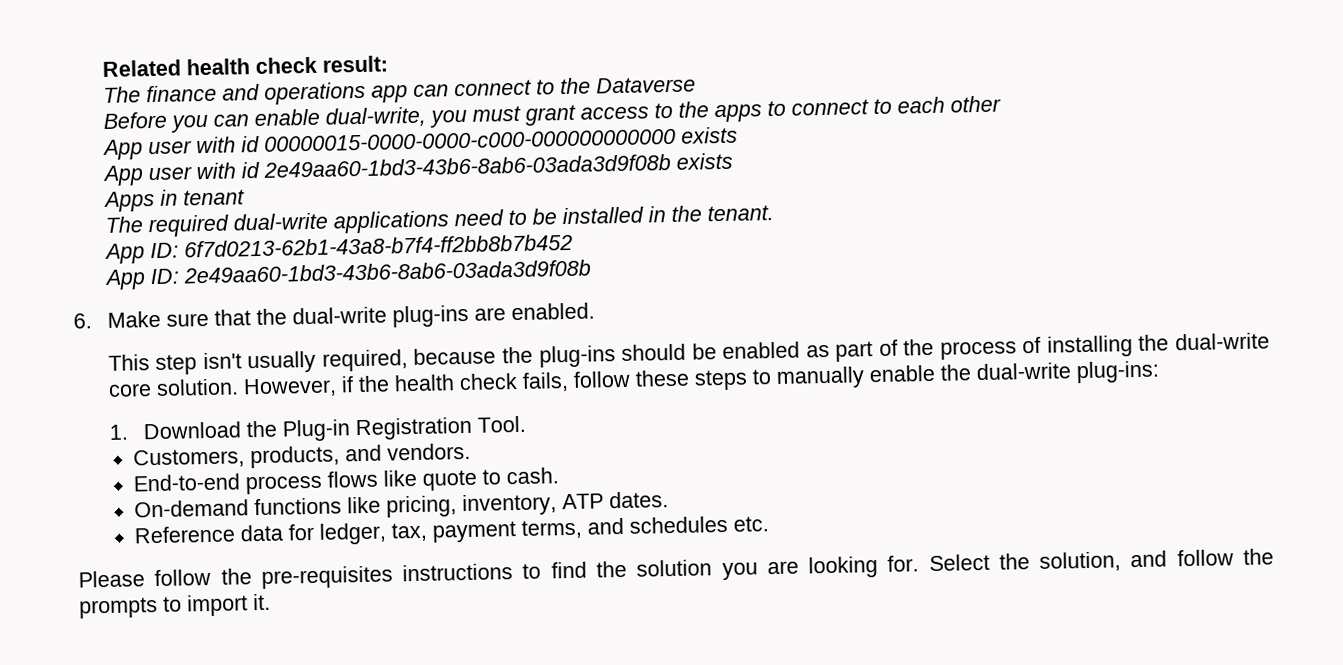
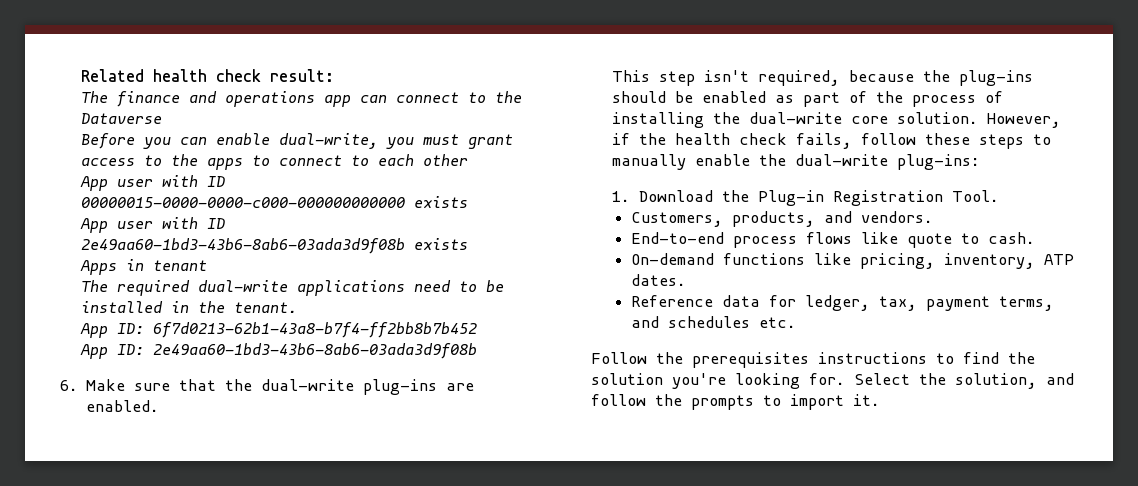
- App user with id 00000015-0000-0000-c000-000000000000 exists
+ App user with ID 00000015-0000-0000-c000-000000000000 exists
- App user with id 2e49aa60-1bd3-43b6-8ab6-03ada3d9f08b exists
+ App user with ID 2e49aa60-1bd3-43b6-8ab6-03ada3d9f08b exists
- This step isn't usually required, because the plug-ins should be enabled as part of the process of installing the dual-write core solution.
+ This step isn't required, because the plug-ins should be enabled as part of the process of installing the dual-write core solution.
- Please follow the pre-requisites instructions to find the solution you are looking for.
+ Follow the prerequisites instructions to find the solution you're looking for.

